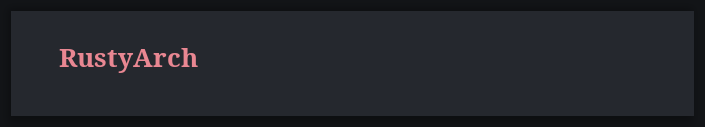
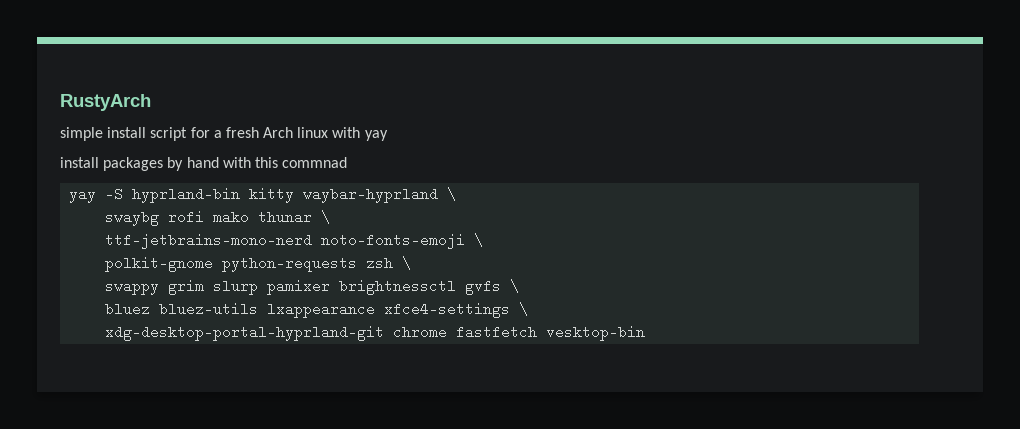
+ simple install script for a fresh Arch linux with yay
+ install packages by hand with this commnad
+ yay -S hyprland-bin kitty waybar-hyprland \
+ swaybg rofi mako thunar \
+ ttf-jetbrains-mono-nerd noto-fonts-emoji \
+ polkit-gnome python-requests zsh \
+ swappy grim slurp pamixer brightnessctl gvfs \
+ bluez bluez-utils lxappearance xfce4-settings \
+ xdg-desktop-portal-hyprland-git chrome fastfetch vesktop-bin

